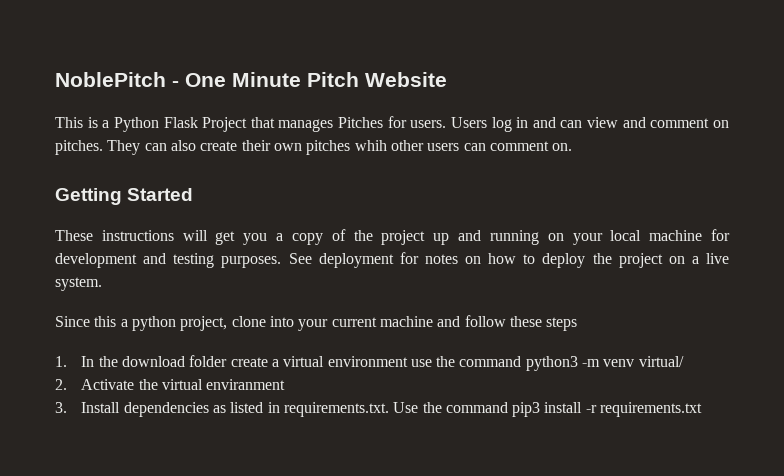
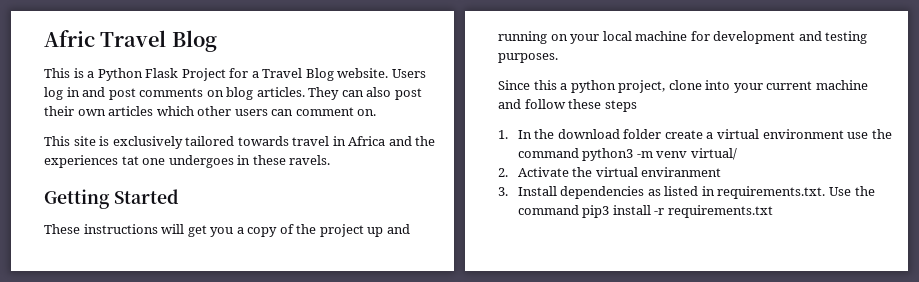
- NoblePitch - One Minute Pitch Website
+ Afric Travel Blog
- This is a Python Flask Project that manages Pitches for users. Users log in and can view and comment on pitches.
+ This is a Python Flask Project for a Travel Blog website. Users log in and post comments on blog articles.
- They can also create their own pitches whih other users can comment on.
+ They can also post their own articles which other users can comment on.
+ This site is exclusively tailored towards travel in Africa and the experiences tat one undergoes in these ravels.
- See deployment for notes on how to deploy the project on a live system.

